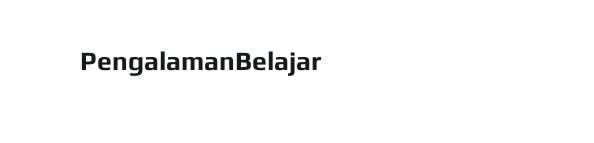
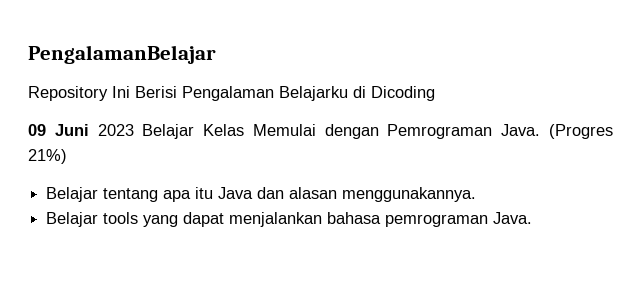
+ Repository Ini Berisi Pengalaman Belajarku di Dicoding
+ 09 Juni 2023 Belajar Kelas Memulai dengan Pemrograman Java. (Progres 21%)
+ Belajar tentang apa itu Java dan alasan menggunakannya.
+ Belajar tools yang dapat menjalankan bahasa pemrograman Java.

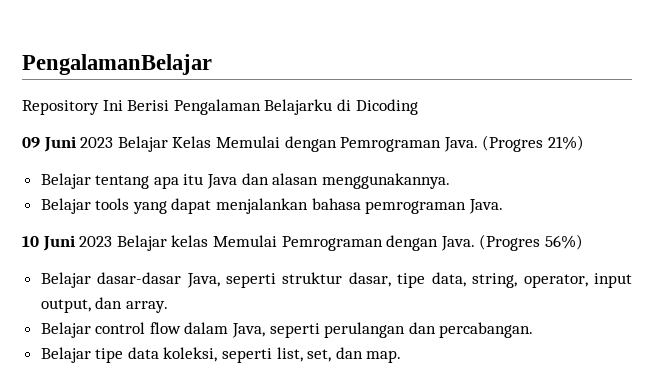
+ 10 Juni 2023 Belajar kelas Memulai Pemrograman dengan Java. (Progres 56%)
+ Belajar dasar-dasar Java, seperti struktur dasar, tipe data, string, operator, input output, dan array.
+ Belajar control flow dalam Java, seperti perulangan dan percabangan.
+ Belajar tipe data koleksi, seperti list, set, dan map.

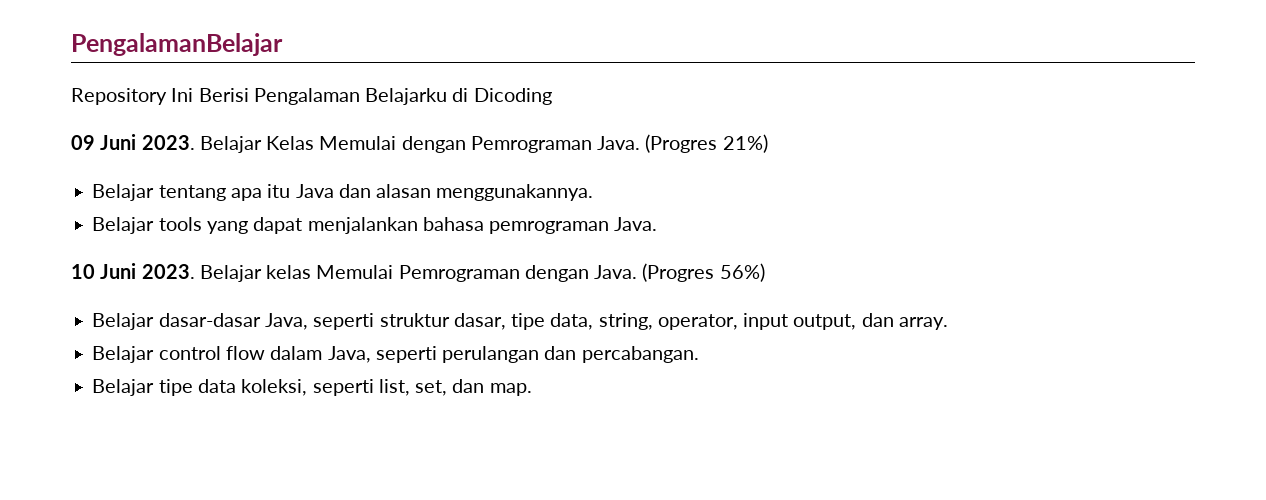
- 09 Juni 2023 Belajar Kelas Memulai dengan Pemrograman Java.
+ 09 Juni 2023. Belajar Kelas Memulai dengan Pemrograman Java.
- 10 Juni 2023 Belajar kelas Memulai Pemrograman dengan Java.
+ 10 Juni 2023. Belajar kelas Memulai Pemrograman dengan Java.

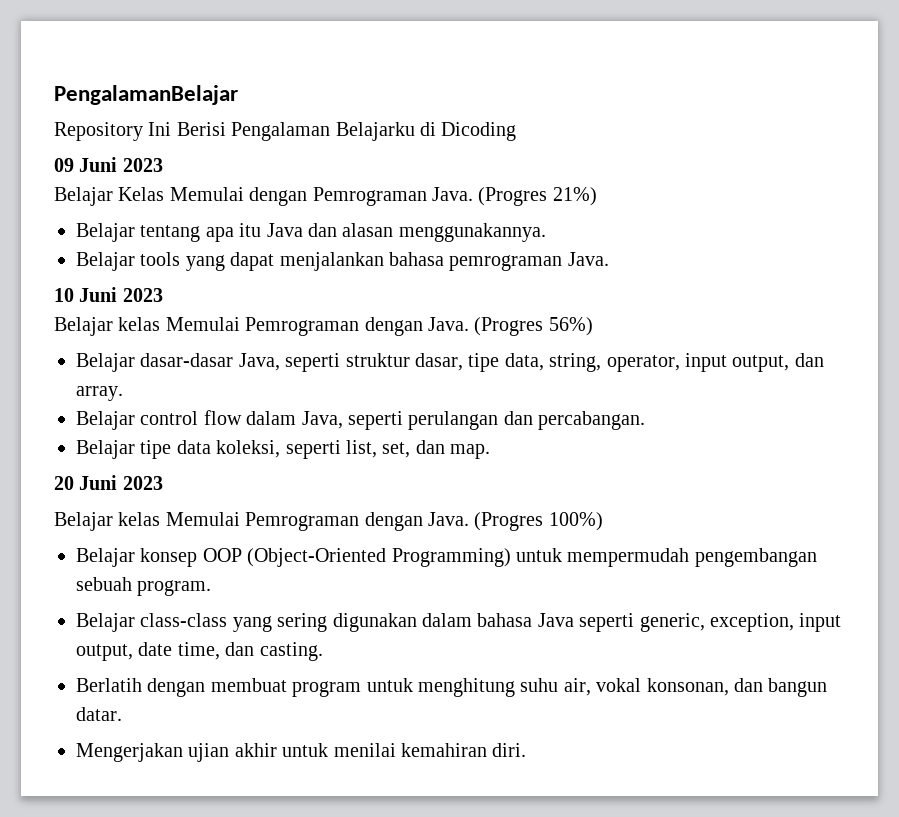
- 09 Juni 2023. Belajar Kelas Memulai dengan Pemrograman Java.
+ 09 Juni 2023
+ Belajar Kelas Memulai dengan Pemrograman Java.
- 10 Juni 2023. Belajar kelas Memulai Pemrograman dengan Java.
+ 10 Juni 2023
+ Belajar kelas Memulai Pemrograman dengan Java.
+ 20 Juni 2023
+ Belajar kelas Memulai Pemrograman dengan Java. (Progres 100%)
+ Belajar konsep OOP (Object-Oriented Programming) untuk mempermudah pengembangan sebuah program.
+ Belajar class-class yang sering digunakan dalam bahasa Java seperti generic, exception, input output, date time, dan casting.
+ Berlatih dengan membuat program untuk menghitung suhu air, vokal konsonan, dan bangun datar.
+ Mengerjakan ujian akhir untuk menilai kemahiran diri.

